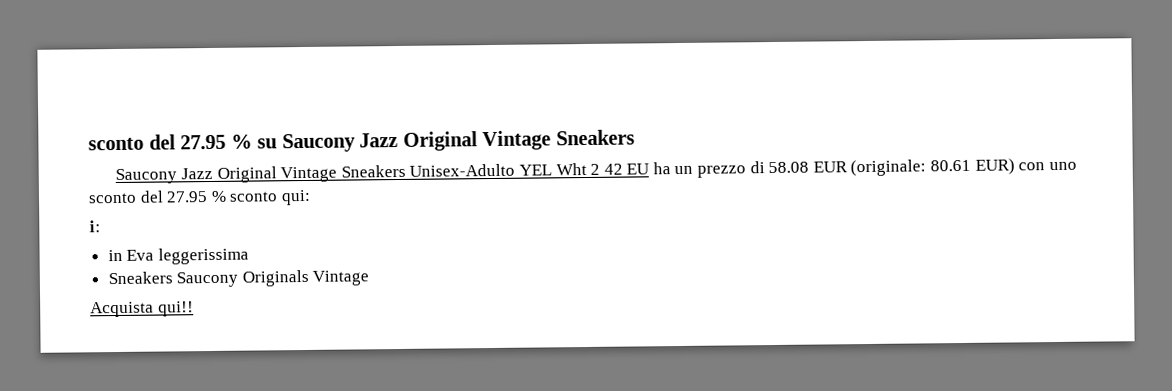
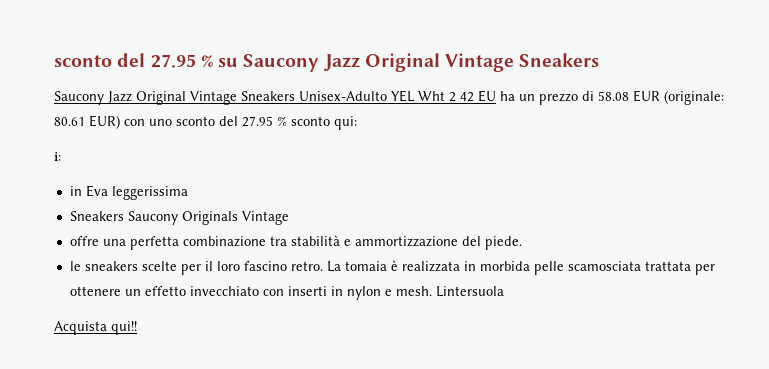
+ offre una perfetta combinazione tra stabilità e ammortizzazione del piede.
+ le sneakers scelte per il loro fascino retro. La tomaia è realizzata in morbida pelle scamosciata trattata per ottenere un effetto invecchiato con inserti in nylon e mesh. Lintersuola

